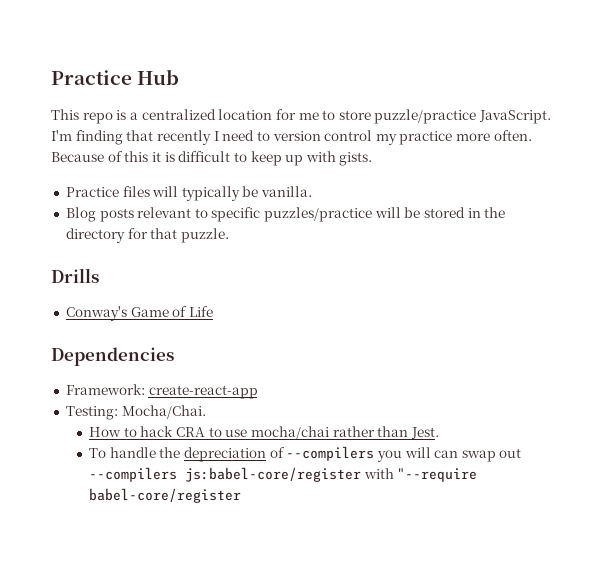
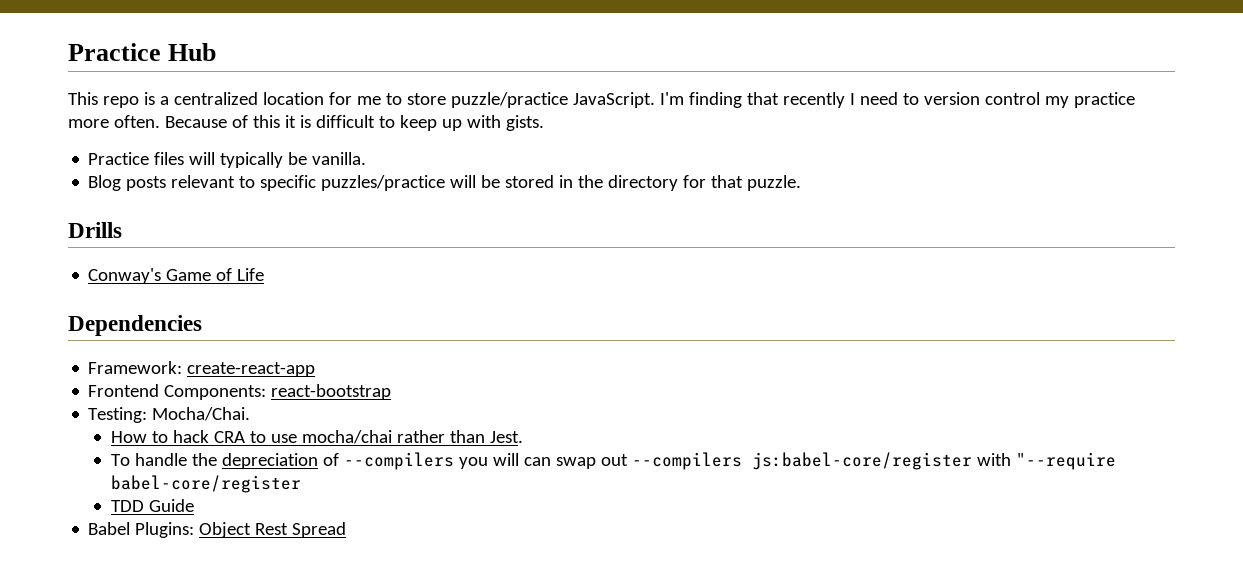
+ Frontend Components: react-bootstrap
+ TDD Guide
+ Babel Plugins: Object Rest Spread

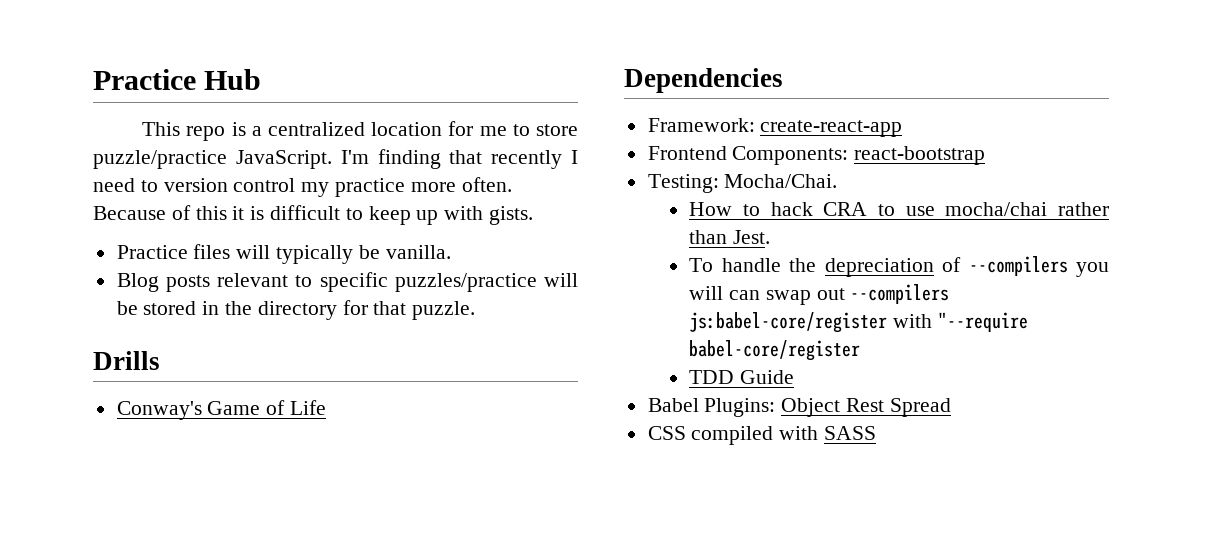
+ CSS compiled with SASS

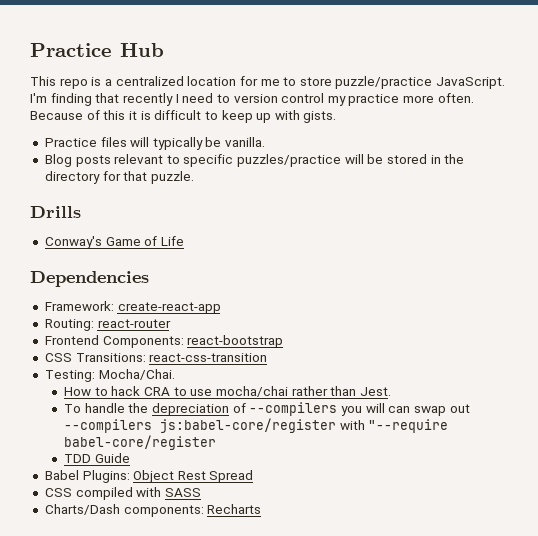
+ Routing: react-router
+ CSS Transitions: react-css-transition
+ Charts/Dash components: Recharts

